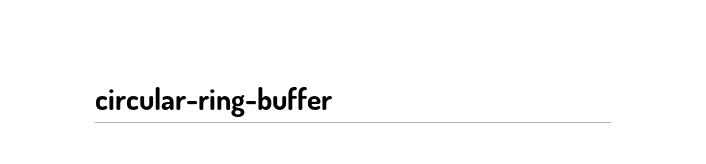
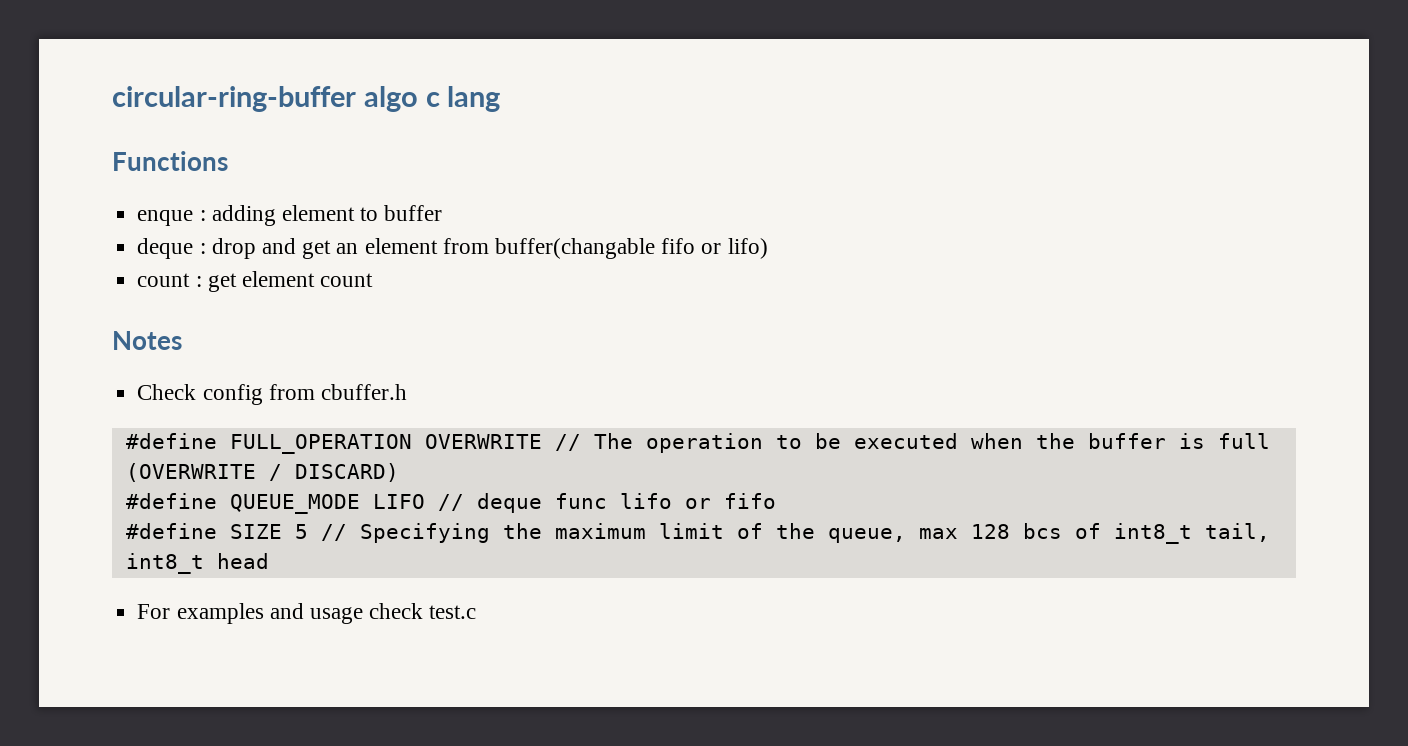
- circular-ring-buffer
+ circular-ring-buffer algo c lang
+ Functions
+ enque : adding element to buffer
+ deque : drop and get an element from buffer(changable fifo or lifo)
+ count : get element count
+ Notes
+ Check config from cbuffer.h
+ #define FULL_OPERATION OVERWRITE // The operation to be executed when the buffer is full (OVERWRITE / DISCARD)
+ #define QUEUE_MODE LIFO // deque func lifo or fifo
+ #define SIZE 5 // Specifying the maximum limit of the queue, max 128 bcs of int8_t tail, int8_t head
+ For examples and usage check test.c

